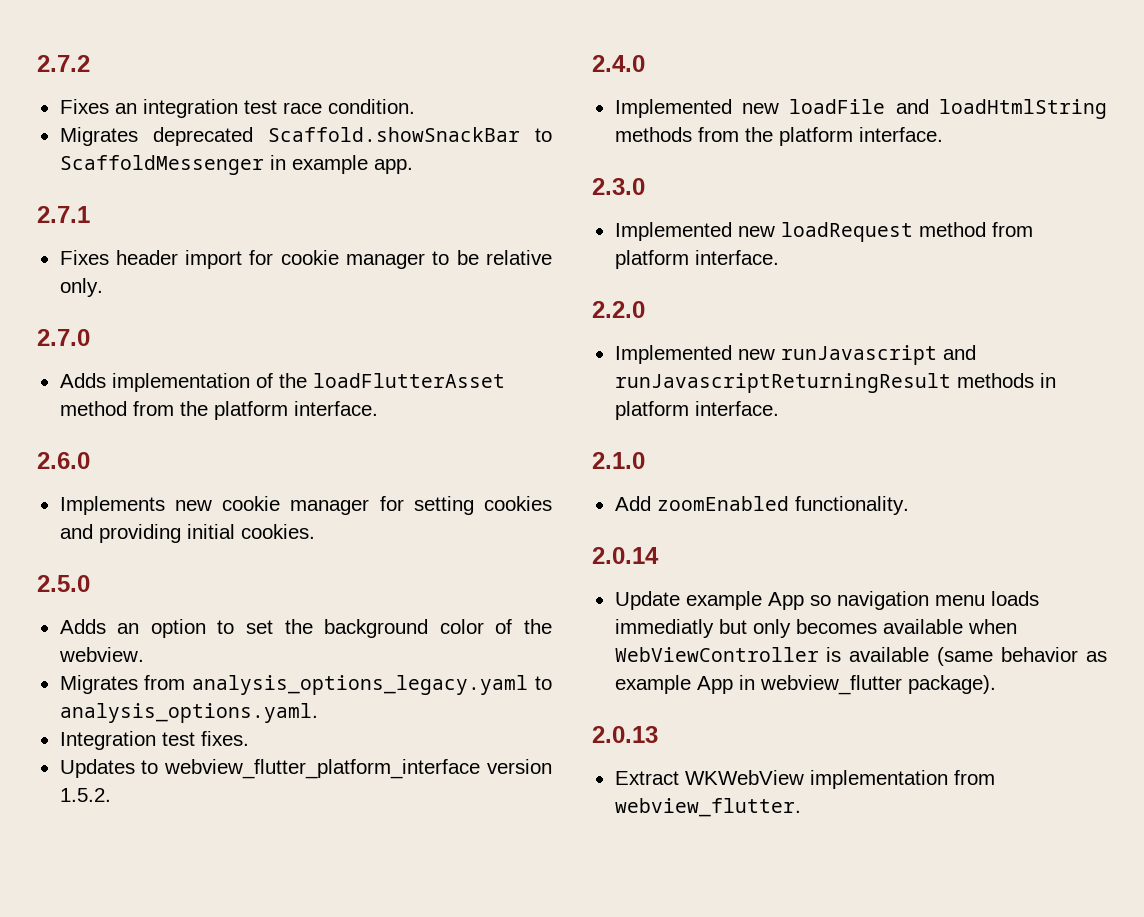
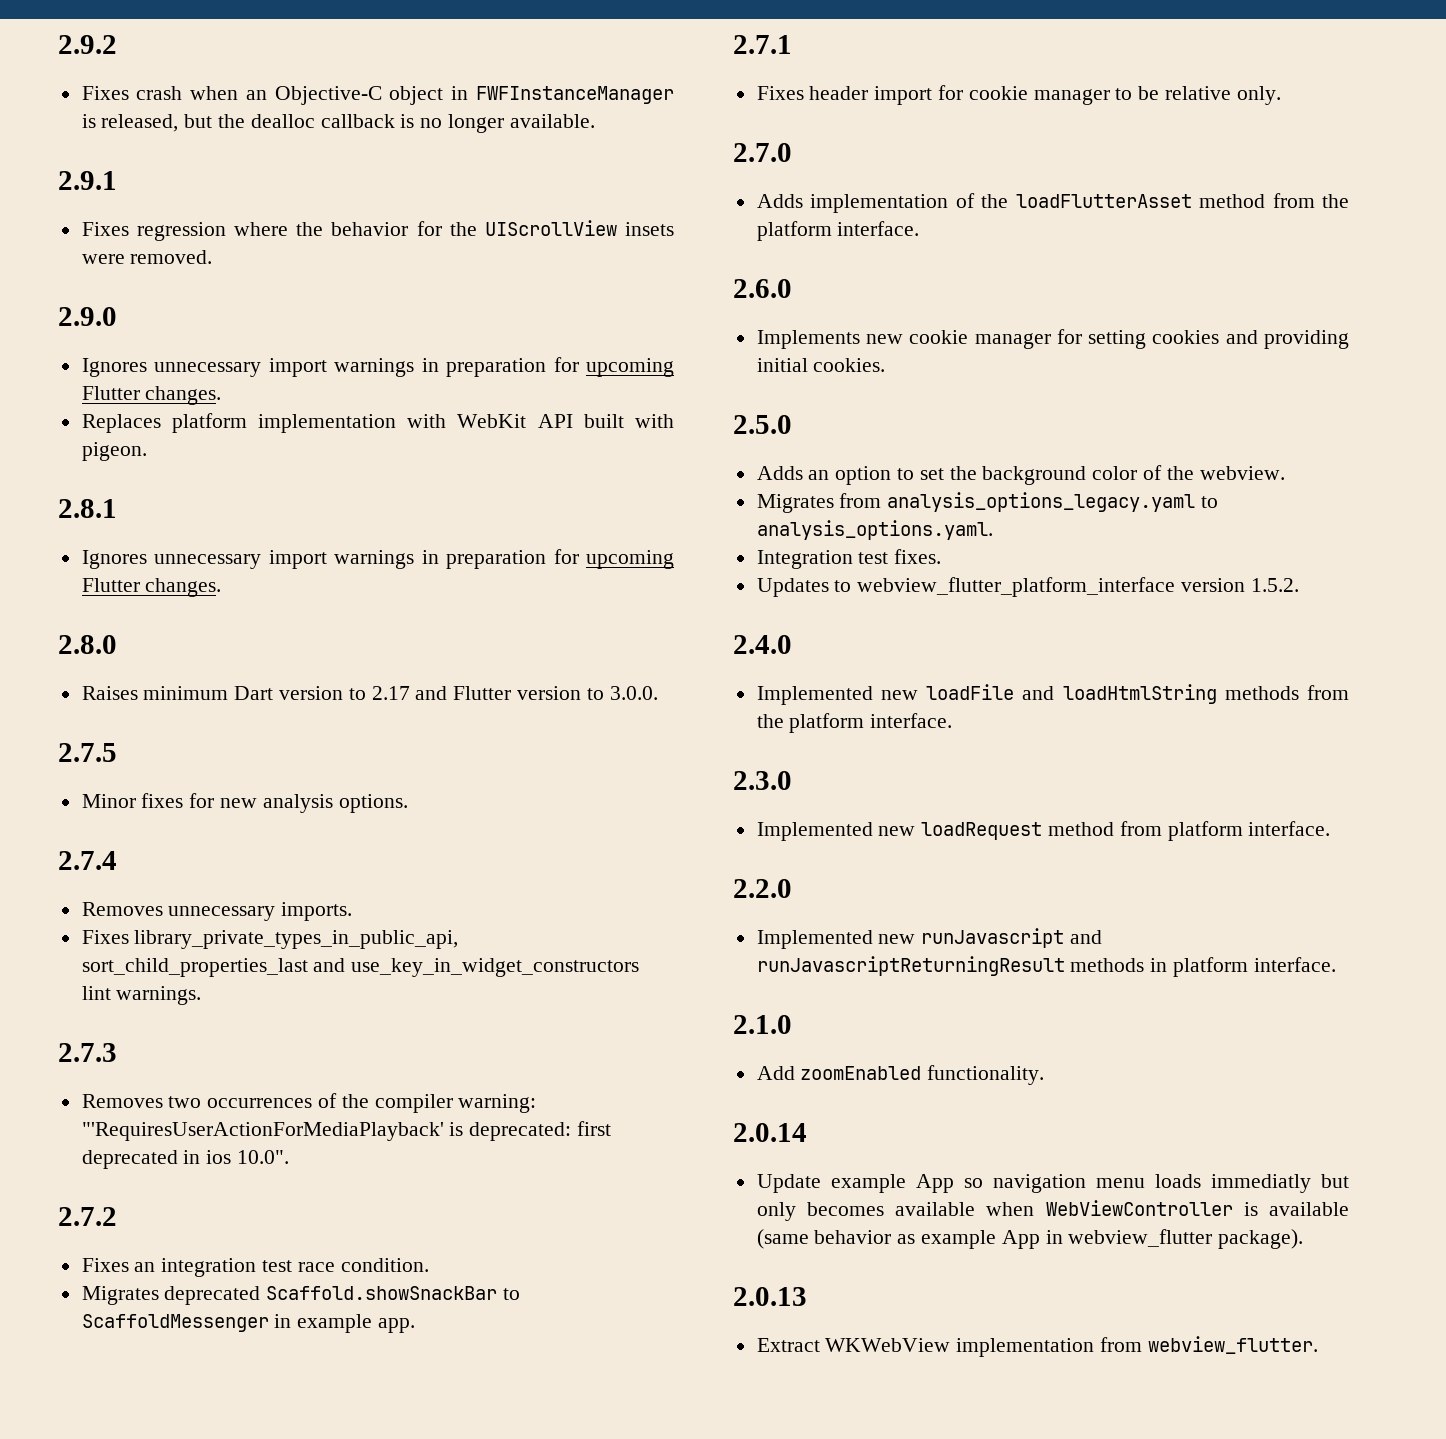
+ 2.9.2
+ Fixes crash when an Objective-C object in FWFInstanceManager is released, but the dealloc callback is no longer available.
+ 2.9.1
+ Fixes regression where the behavior for the UIScrollView insets were removed.
+ 2.9.0
+ Ignores unnecessary import warnings in preparation for upcoming Flutter changes.
+ Replaces platform implementation with WebKit API built with pigeon.
+ 2.8.1
+ Ignores unnecessary import warnings in preparation for upcoming Flutter changes.
+ 2.8.0
+ Raises minimum Dart version to 2.17 and Flutter version to 3.0.0.
+ 2.7.5
+ Minor fixes for new analysis options.
+ 2.7.4
+ Removes unnecessary imports.
+ Fixes library_private_types_in_public_api, sort_child_properties_last and use_key_in_widget_constructors lint warnings.
+ 2.7.3
+ Removes two occurrences of the compiler warning: "'RequiresUserActionForMediaPlayback' is deprecated: first deprecated in ios 10.0".

